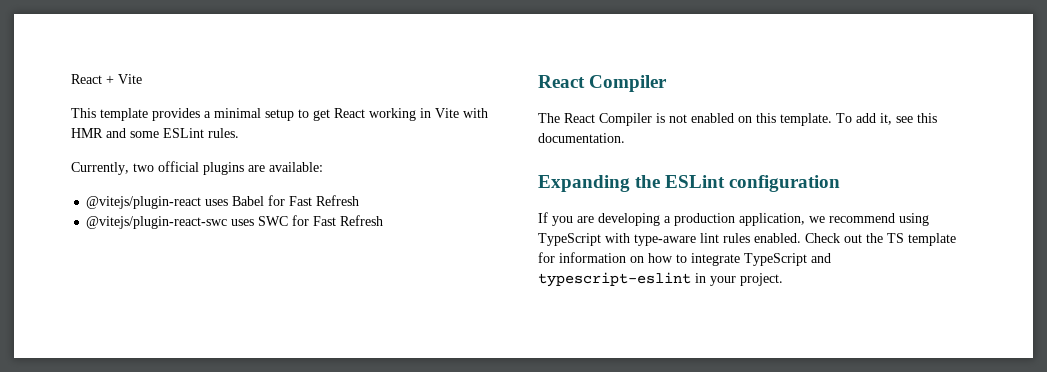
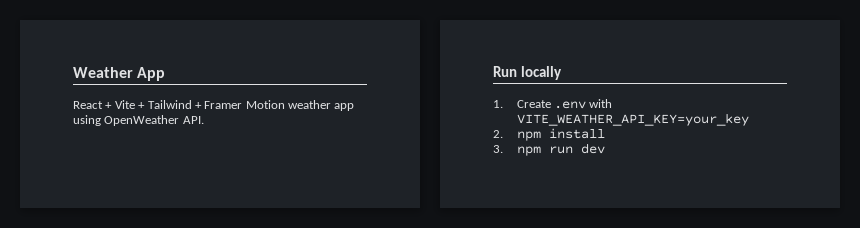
+ Weather App
- React + Vite
- This template provides a minimal setup to get React working in Vite with HMR and some ESLint rules.
- Currently, two official plugins are available:
- @vitejs/plugin-react uses Babel for Fast Refresh
- @vitejs/plugin-react-swc uses SWC for Fast Refresh
- React Compiler
- The React Compiler is not enabled on this template. To add it, see this documentation.
- Expanding the ESLint configuration
- If you are developing a production application, we recommend using TypeScript with type-aware lint rules enabled. Check out the TS template for information on how to integrate TypeScript and typescript-eslint in your project.
+ React + Vite + Tailwind + Framer Motion weather app using OpenWeather API.
+ Run locally
+ 1. Create .env with VITE_WEATHER_API_KEY=your_key
+ 2. npm install
+ 3. npm run dev

